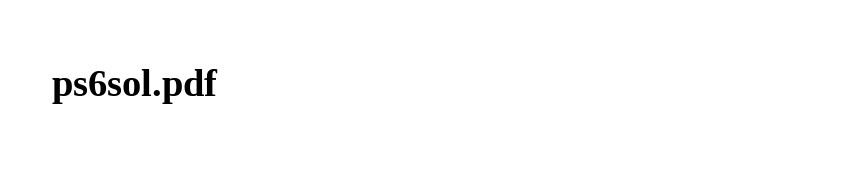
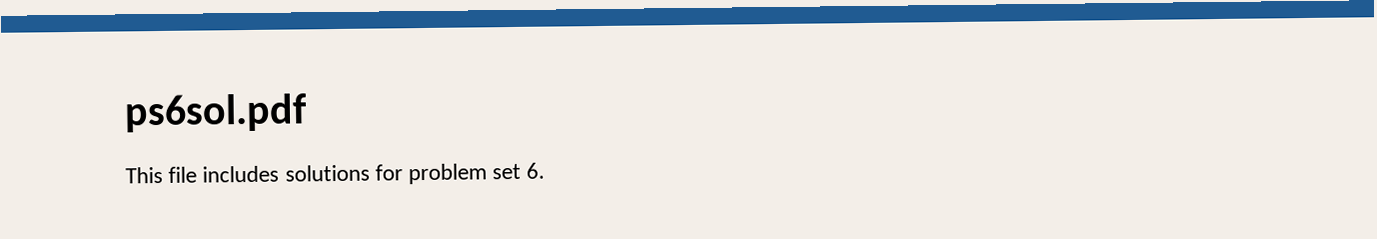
+ This file includes solutions for problem set 6.

